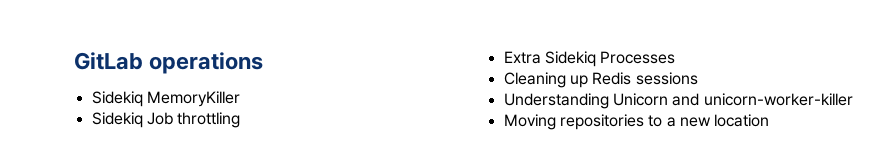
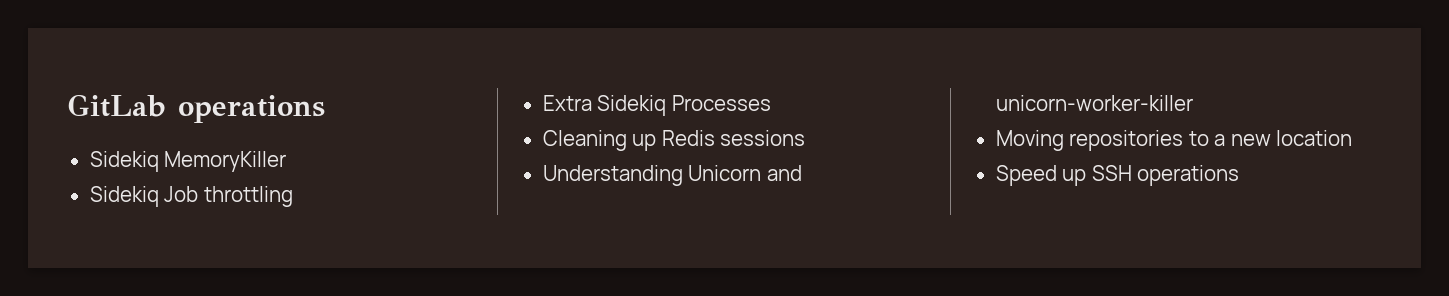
+ Speed up SSH operations

